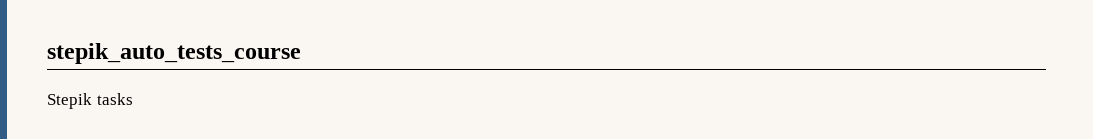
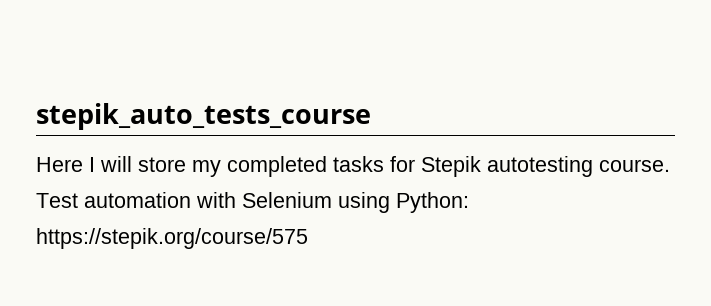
- Stepik tasks
+ Here I will store my completed tasks for Stepik autotesting course. Test automation with Selenium using Python: https://stepik.org/course/575

